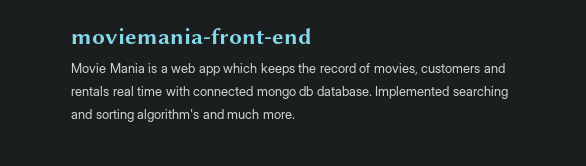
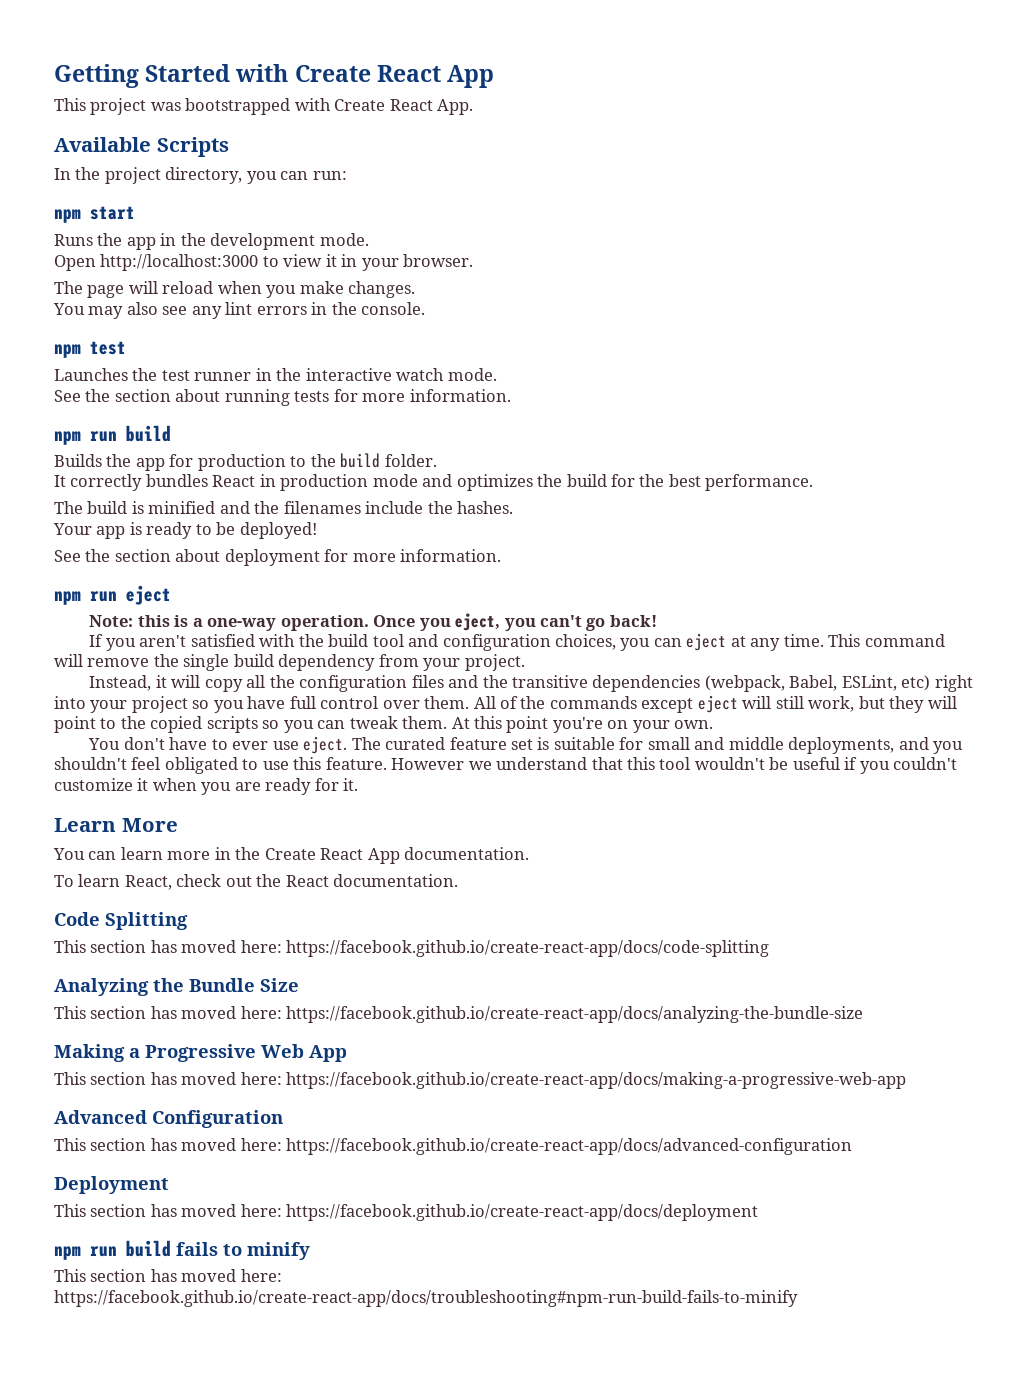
- moviemania-front-end
- Movie Mania is a web app which keeps the record of movies, customers and rentals real time with connected mongo db database. Implemented searching and sorting algorithm's and much more.
+ Getting Started with Create React App
+ This project was bootstrapped with Create React App.
+ Available Scripts
+ In the project directory, you can run:
+ npm start
+ Runs the app in the development mode.
+ Open http://localhost:3000 to view it in your browser.
+ The page will reload when you make changes.
+ You may also see any lint errors in the console.
+ npm test
+ Launches the test runner in the interactive watch mode.
+ See the section about running tests for more information.
+ npm run build
+ Builds the app for production to the build folder.
+ It correctly bundles React in production mode and optimizes the build for the best performance.
+ The build is minified and the filenames include the hashes.
+ Your app is ready to be deployed!
+ See the section about deployment for more information.
+ npm run eject
+ Note: this is a one-way operation. Once you eject, you can't go back!
+ If you aren't satisfied with the build tool and configuration choices, you can eject at any time. This command will remove the single build dependency from your project.
+ Instead, it will copy all the configuration files and the transitive dependencies (webpack, Babel, ESLint, etc) right into your project so you have full control over them. All of the commands except eject will still work, but they will point to the copied scripts so you can tweak them. At this point you're on your own.
+ You don't have to ever use eject. The curated feature set is suitable for small and middle deployments, and you shouldn't feel obligated to use this feature. However we understand that this tool wouldn't be useful if you couldn't customize it when you are ready for it.
+ Learn More
+ You can learn more in the Create React App documentation.
+ To learn React, check out the React documentation.
+ Code Splitting
+ This section has moved here: https://facebook.github.io/create-react-app/docs/code-splitting
+ Analyzing the Bundle Size
+ This section has moved here: https://facebook.github.io/create-react-app/docs/analyzing-the-bundle-size
+ Making a Progressive Web App
+ This section has moved here: https://facebook.github.io/create-react-app/docs/making-a-progressive-web-app
+ Advanced Configuration
+ This section has moved here: https://facebook.github.io/create-react-app/docs/advanced-configuration
+ Deployment
+ This section has moved here: https://facebook.github.io/create-react-app/docs/deployment
+ npm run build fails to minify
+ This section has moved here: https://facebook.github.io/create-react-app/docs/troubleshooting#npm-run-build-fails-to-minify

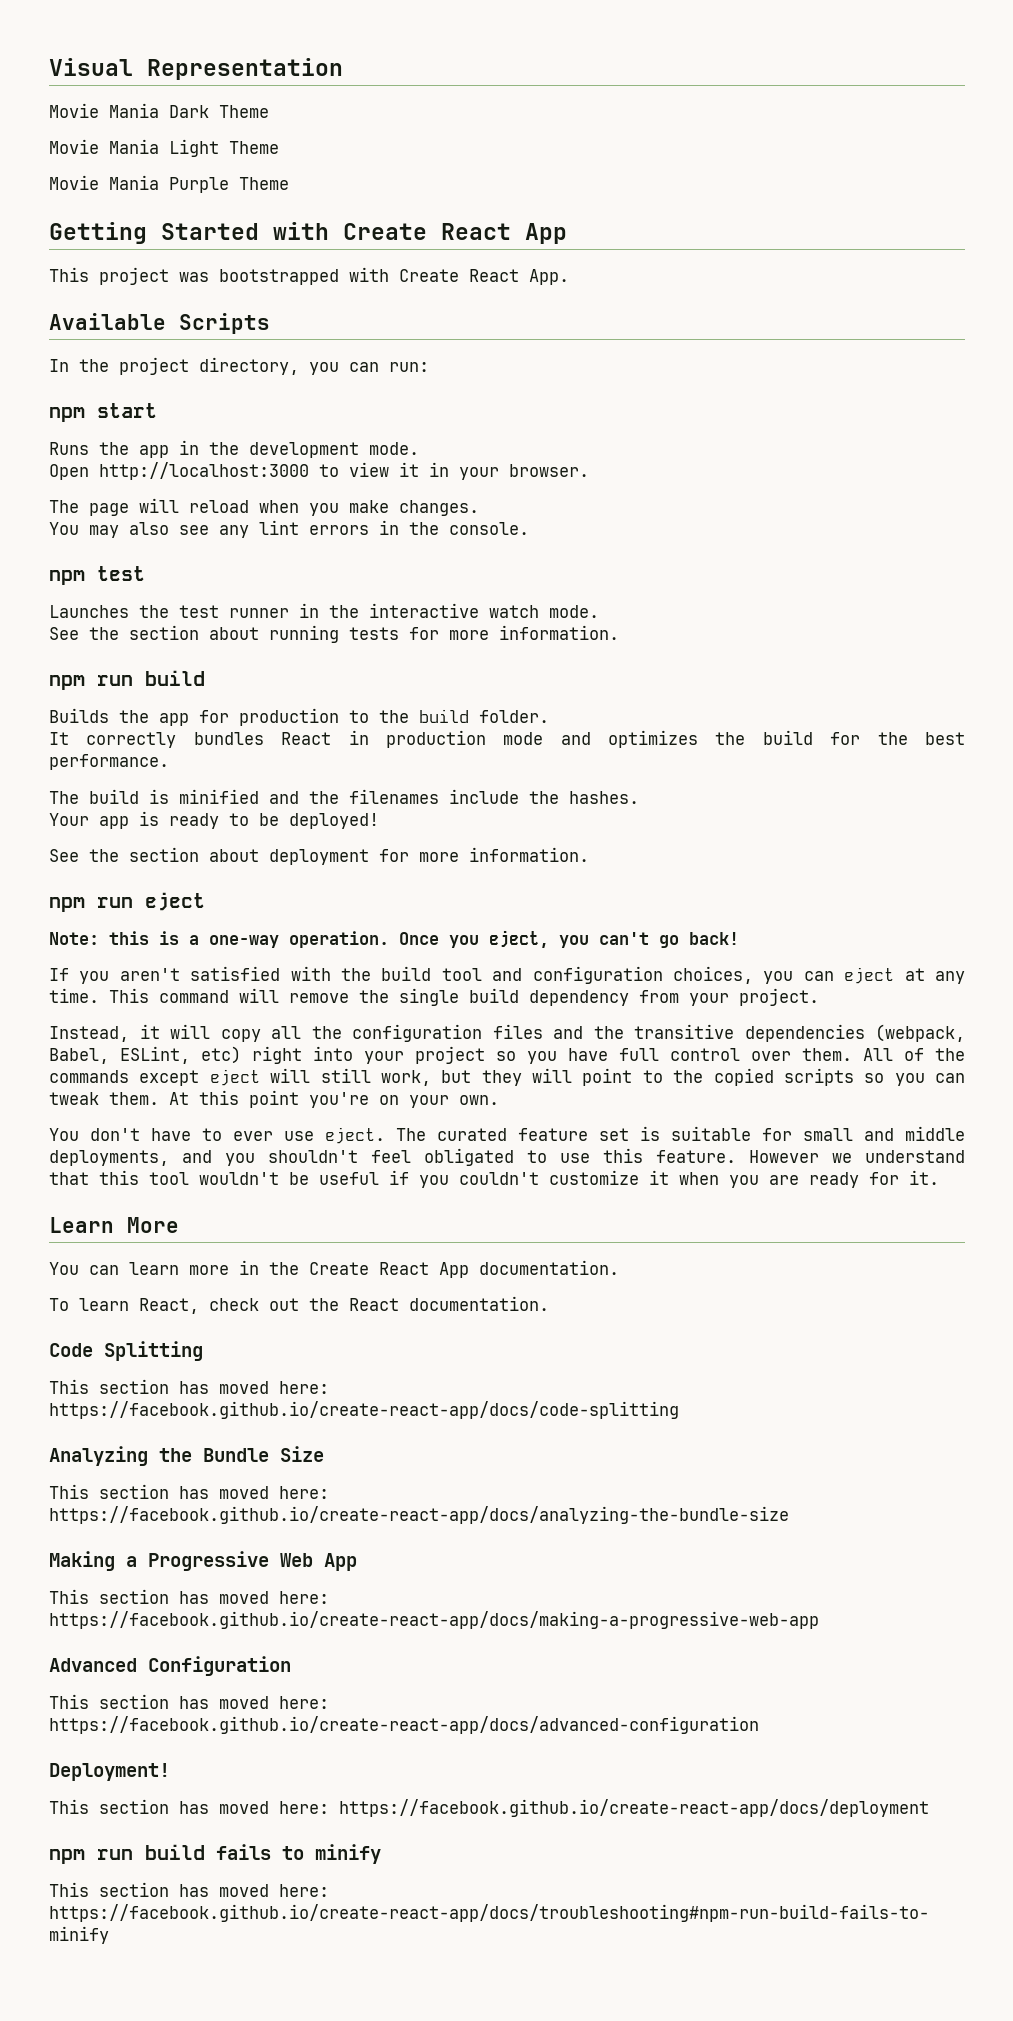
+ Visual Representation
+ Movie Mania Dark Theme
+ Movie Mania Light Theme
+ Movie Mania Purple Theme
- Deployment
+ Deployment!

